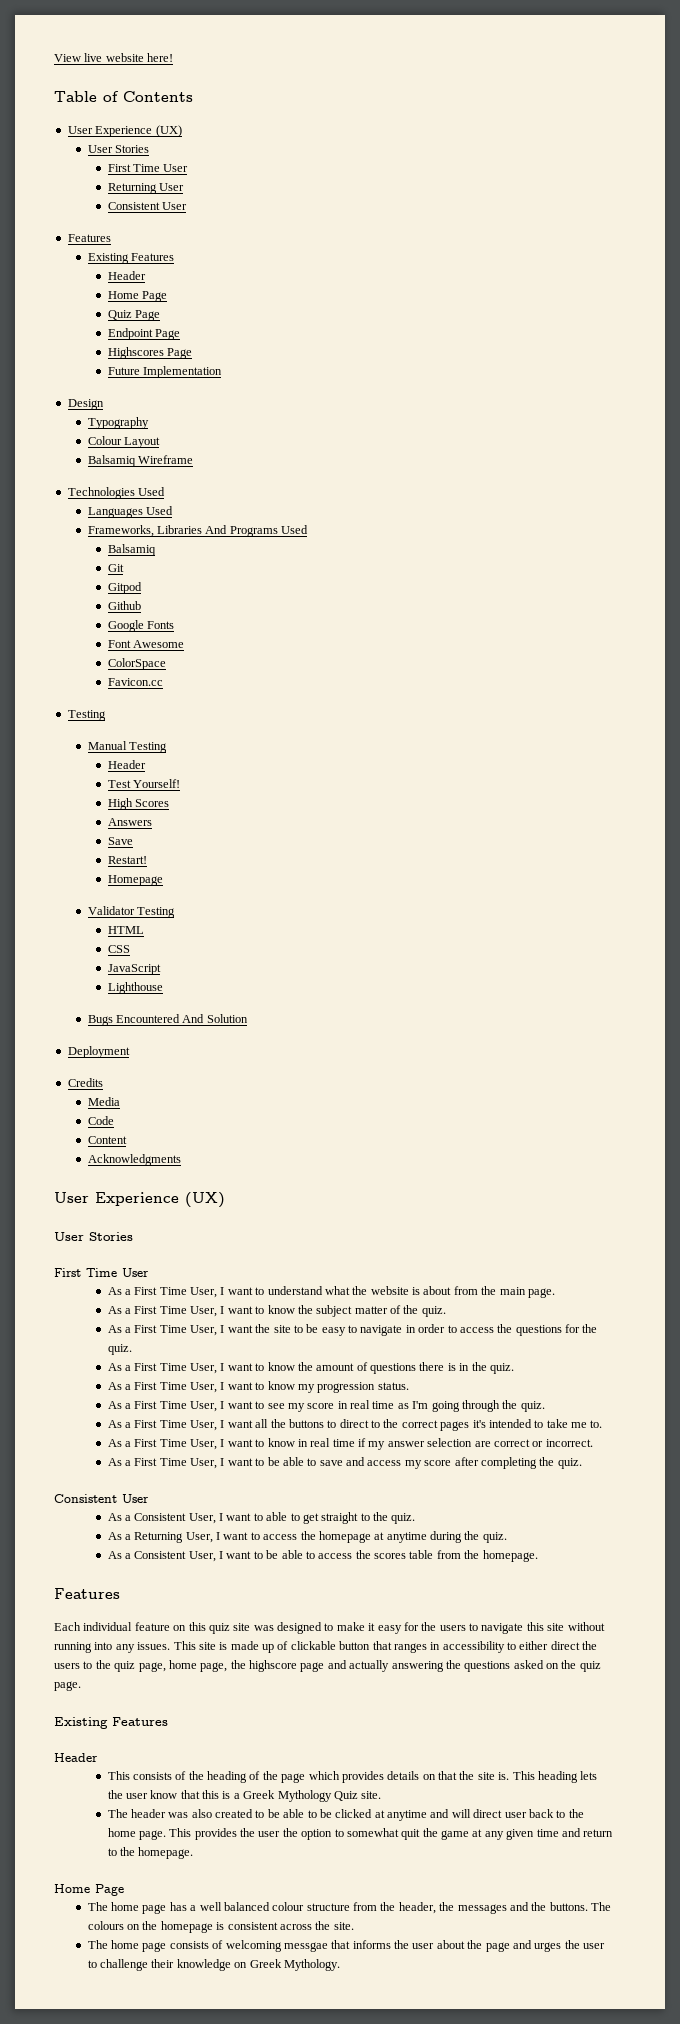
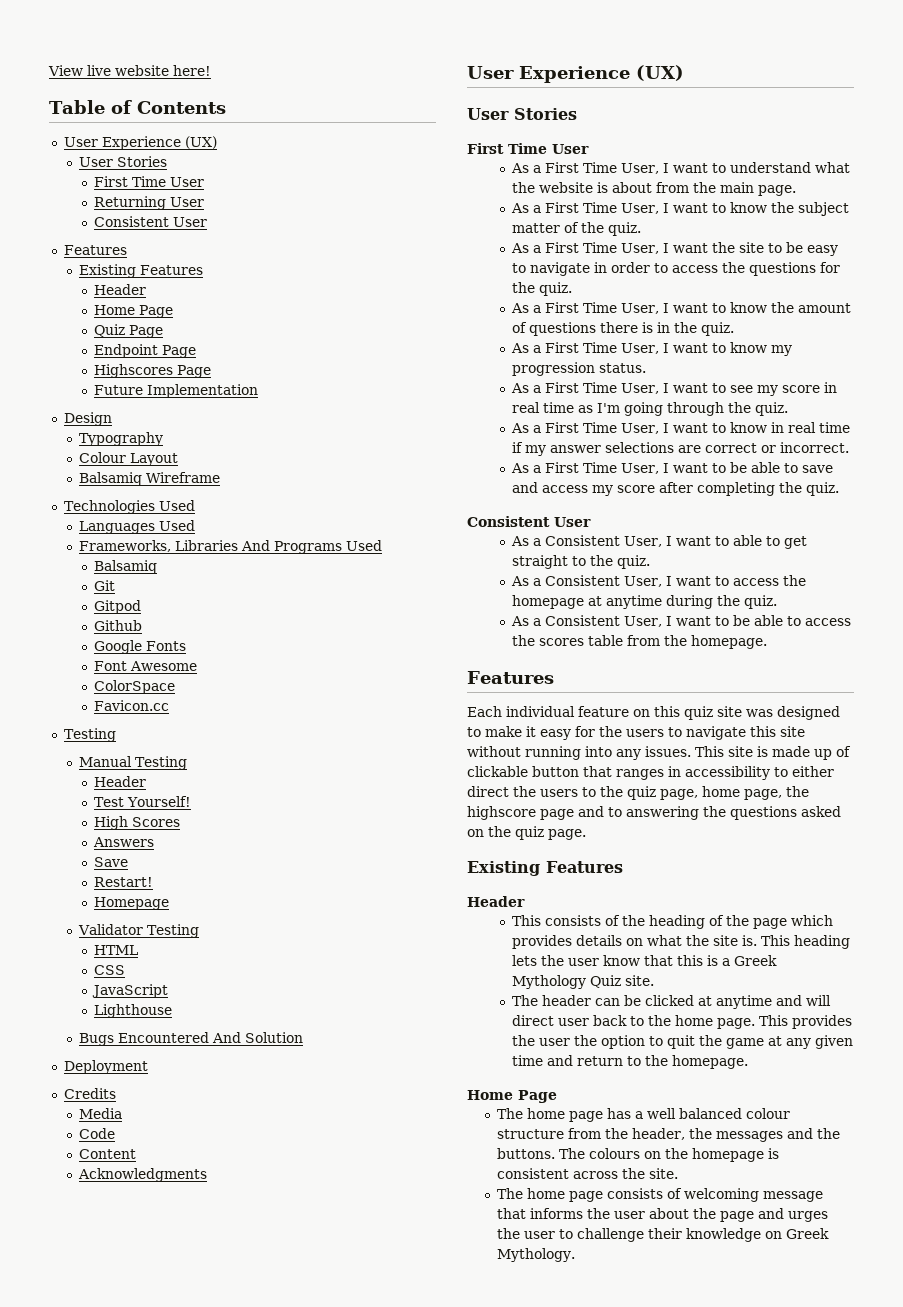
- As a First Time User, I want all the buttons to direct to the correct pages it's intended to take me to.
- As a First Time User, I want to know in real time if my answer selection are correct or incorrect.
+ As a First Time User, I want to know in real time if my answer selections are correct or incorrect.
- As a Returning User, I want to access the homepage at anytime during the quiz.
+ As a Consistent User, I want to access the homepage at anytime during the quiz.
- This site is made up of clickable button that ranges in accessibility to either direct the users to the quiz page, home page, the highscore page and actually answering the questions asked on the quiz page.
+ This site is made up of clickable button that ranges in accessibility to either direct the users to the quiz page, home page, the highscore page and to answering the questions asked on the quiz page.
- This consists of the heading of the page which provides details on that the site is.
+ This consists of the heading of the page which provides details on what the site is.
- The header was also created to be able to be clicked at anytime and will direct user back to the home page.
+ The header can be clicked at anytime and will direct user back to the home page.
- This provides the user the option to somewhat quit the game at any given time and return to the homepage.
+ This provides the user the option to quit the game at any given time and return to the homepage.
- The home page consists of welcoming messgae that informs the user about the page and urges the user to challenge their knowledge on Greek Mythology.
+ The home page consists of welcoming message that informs the user about the page and urges the user to challenge their knowledge on Greek Mythology.

